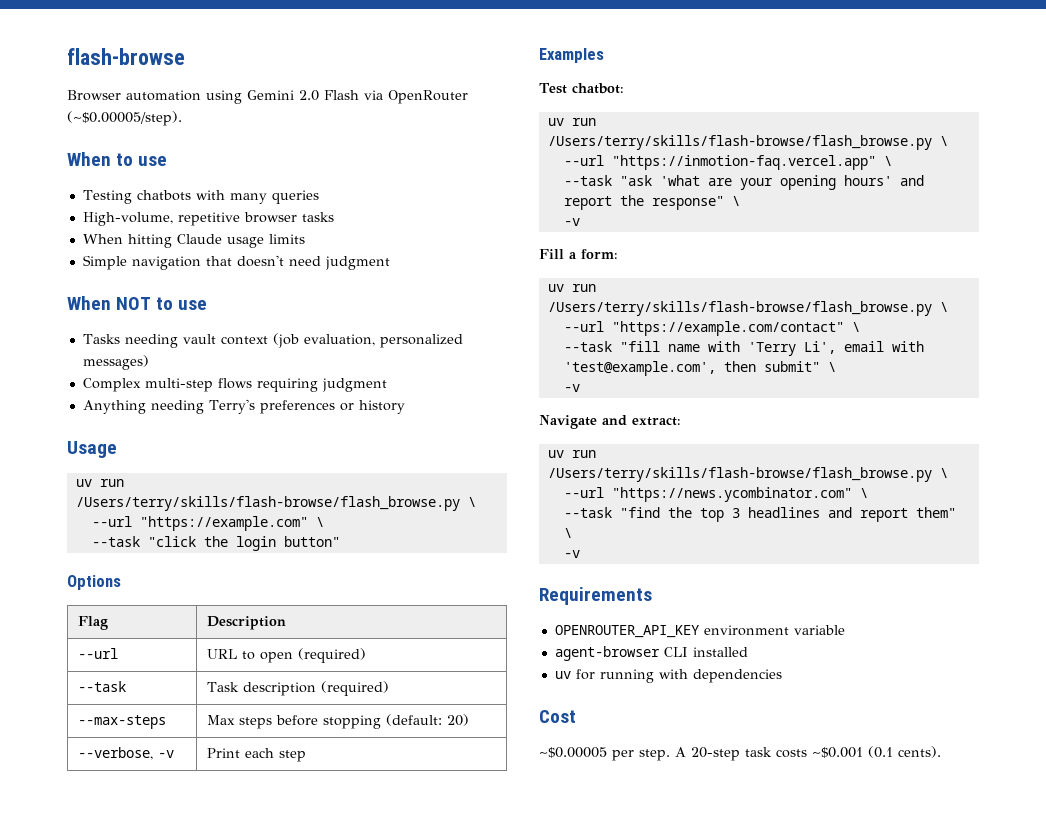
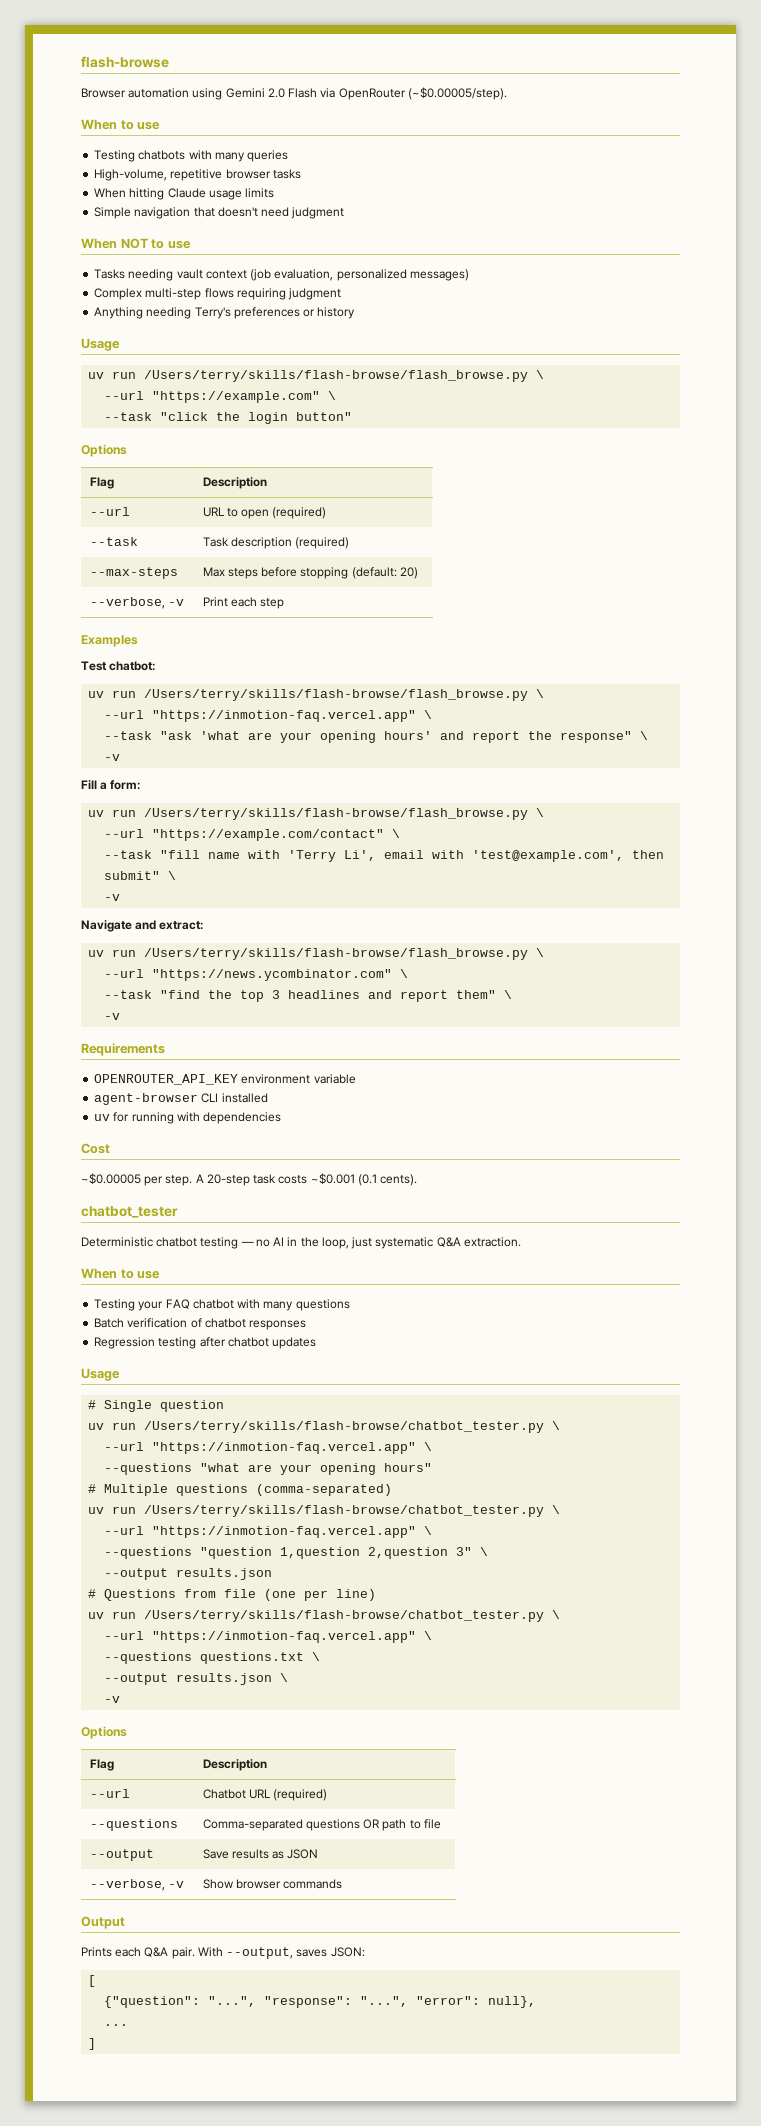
+ chatbot_tester
+ Deterministic chatbot testing — no AI in the loop, just systematic Q&A extraction.
+ When to use
+ Testing your FAQ chatbot with many questions
+ Batch verification of chatbot responses
+ Regression testing after chatbot updates
+ Usage
+ # Single question
+ uv run /Users/terry/skills/flash-browse/chatbot_tester.py \
+ --url "https://inmotion-faq.vercel.app" \
+ --questions "what are your opening hours"
+ # Multiple questions (comma-separated)
+ uv run /Users/terry/skills/flash-browse/chatbot_tester.py \
+ --url "https://inmotion-faq.vercel.app" \
+ --questions "question 1,question 2,question 3" \
+ --output results.json
+ # Questions from file (one per line)
+ uv run /Users/terry/skills/flash-browse/chatbot_tester.py \
+ --url "https://inmotion-faq.vercel.app" \
+ --questions questions.txt \
+ --output results.json \
+ -v
+ Options
+ Flag | Description
+ --url | Chatbot URL (required)
+ --questions | Comma-separated questions OR path to file
+ --output | Save results as JSON
+ --verbose, -v | Show browser commands
+ Output
+ Prints each Q&A pair. With --output, saves JSON:
+ [
+ {"question": "...", "response": "...", "error": null},
+ ...
+ ]

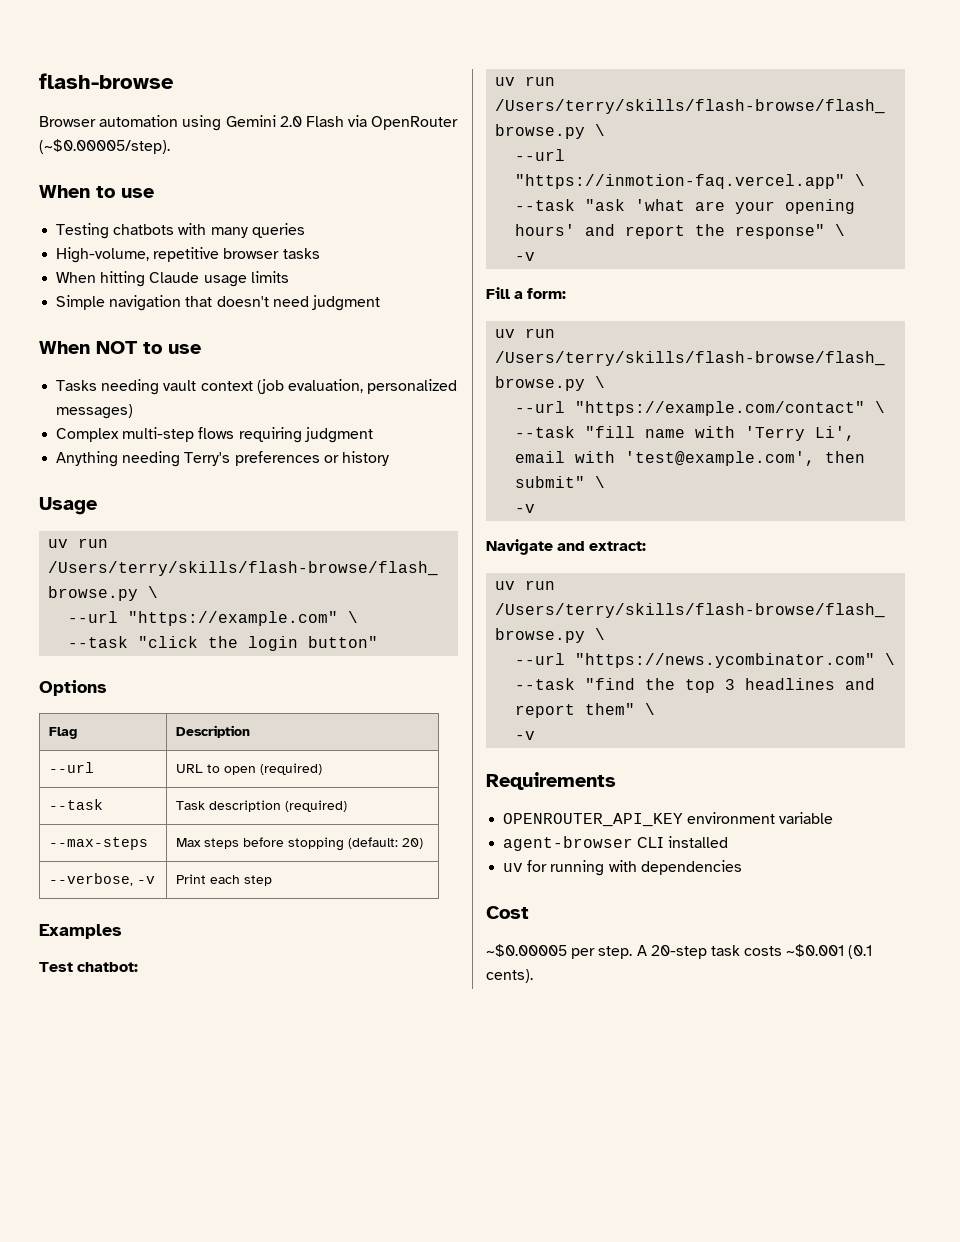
- chatbot_tester
- Deterministic chatbot testing — no AI in the loop, just systematic Q&A extraction.
- When to use
- Testing your FAQ chatbot with many questions
- Batch verification of chatbot responses
- Regression testing after chatbot updates
- Usage
- # Single question
- uv run /Users/terry/skills/flash-browse/chatbot_tester.py \
- --url "https://inmotion-faq.vercel.app" \
- --questions "what are your opening hours"
- # Multiple questions (comma-separated)
- uv run /Users/terry/skills/flash-browse/chatbot_tester.py \
- --url "https://inmotion-faq.vercel.app" \
- --questions "question 1,question 2,question 3" \
- --output results.json
- # Questions from file (one per line)
- uv run /Users/terry/skills/flash-browse/chatbot_tester.py \
- --url "https://inmotion-faq.vercel.app" \
- --questions questions.txt \
- --output results.json \
- -v
- Options
- Flag | Description
- --url | Chatbot URL (required)
- --questions | Comma-separated questions OR path to file
- --output | Save results as JSON
- --verbose, -v | Show browser commands
- Output
- Prints each Q&A pair. With --output, saves JSON:
- [
- {"question": "...", "response": "...", "error": null},
- ...
- ]

